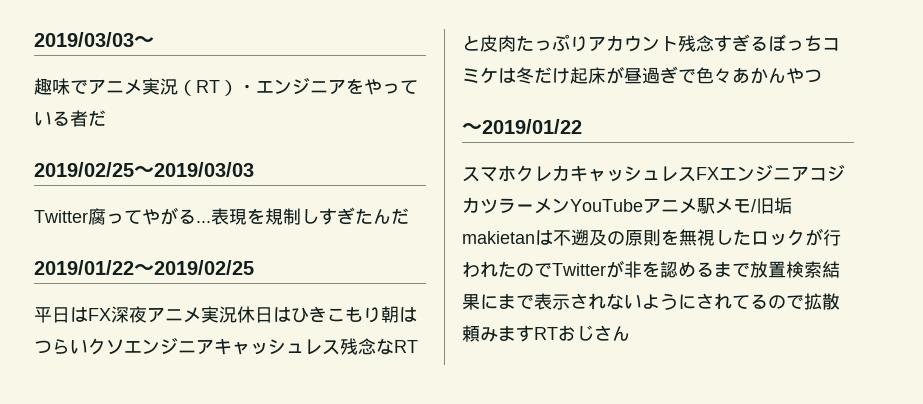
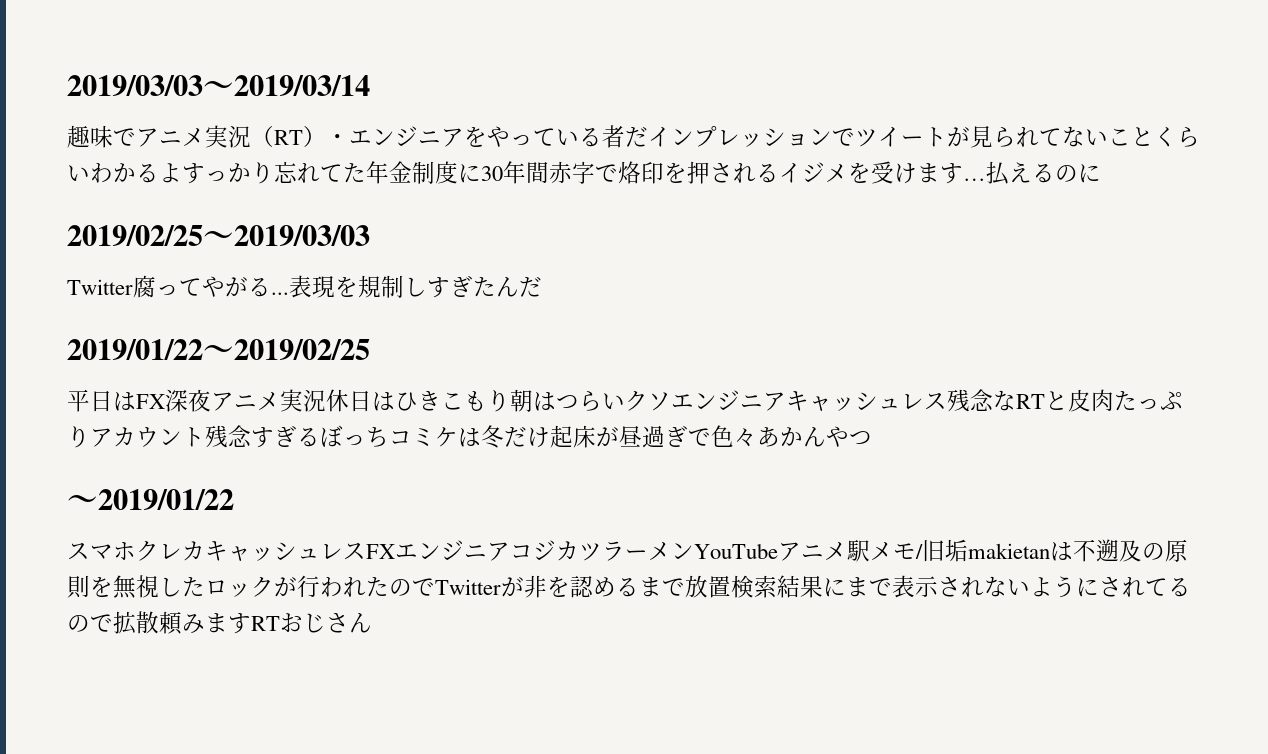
- 2019/03/03〜
+ 2019/03/03〜2019/03/14
- 趣味でアニメ実況（RT）・エンジニアをやっている者だ
+ 趣味でアニメ実況（RT）・エンジニアをやっている者だインプレッションでツイートが見られてないことくらいわかるよすっかり忘れてた年金制度に30年間赤字で烙印を押されるイジメを受けます…払えるのに

